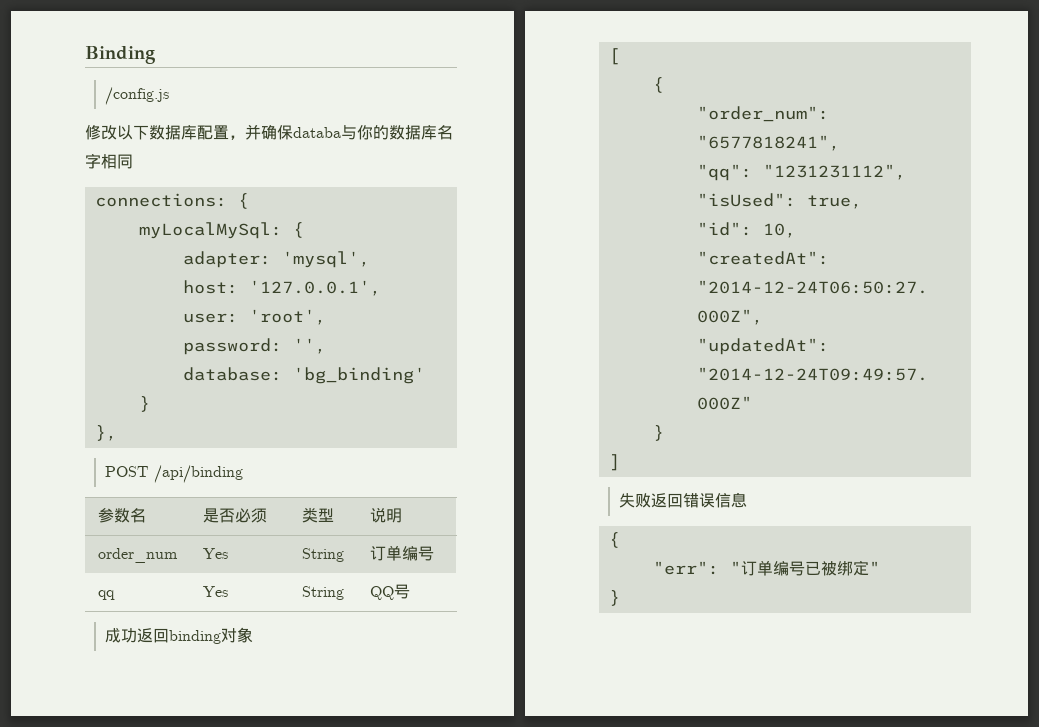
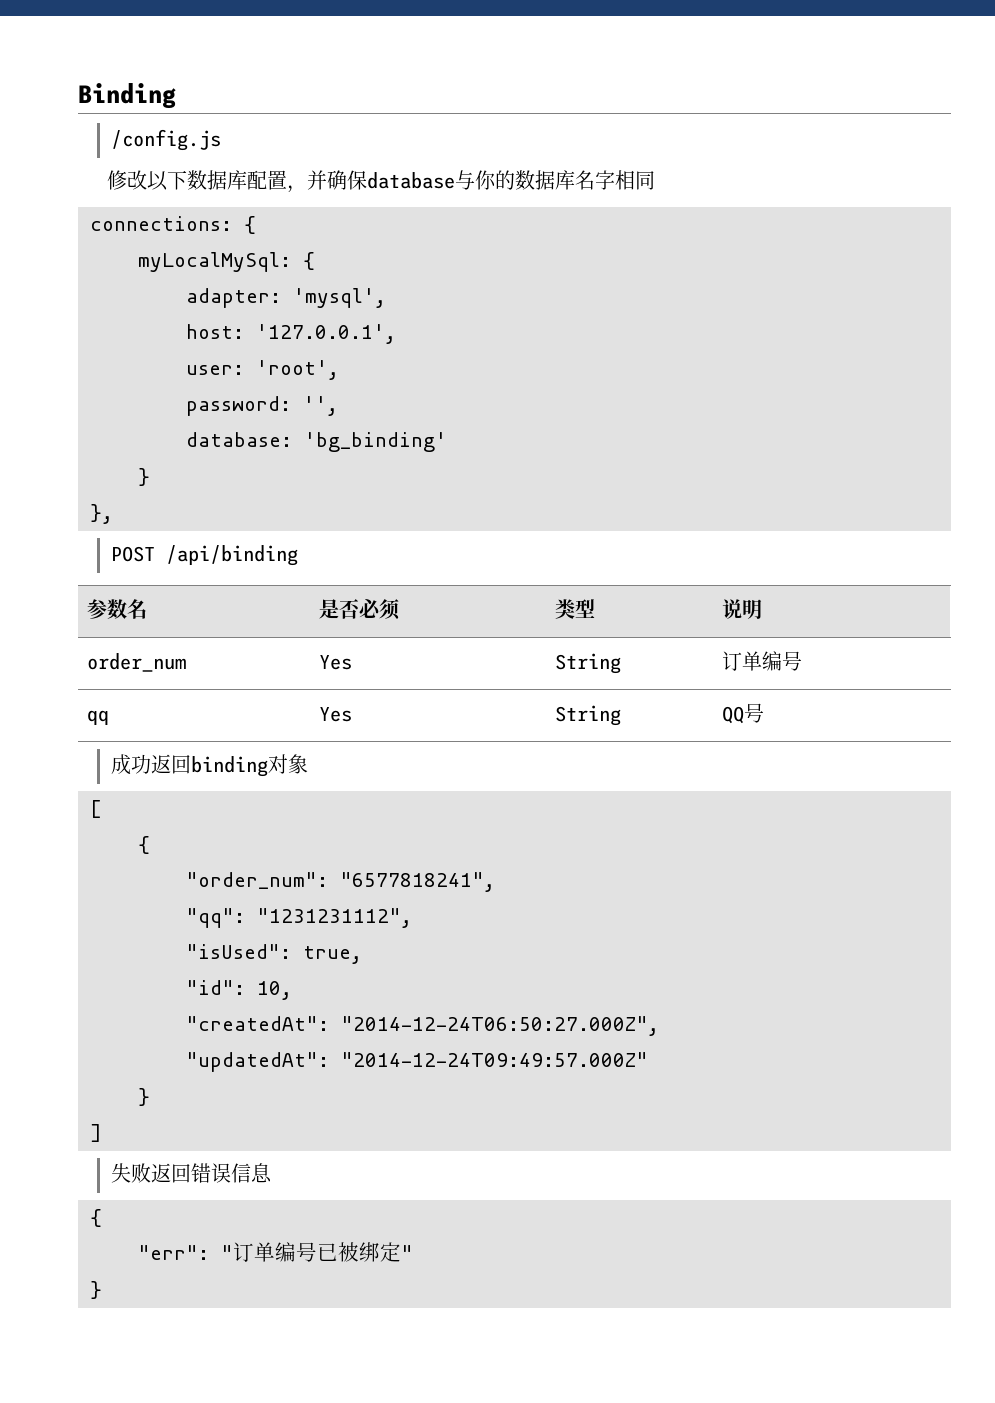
- 修改以下数据库配置，并确保databa与你的数据库名字相同
+ 修改以下数据库配置，并确保database与你的数据库名字相同

